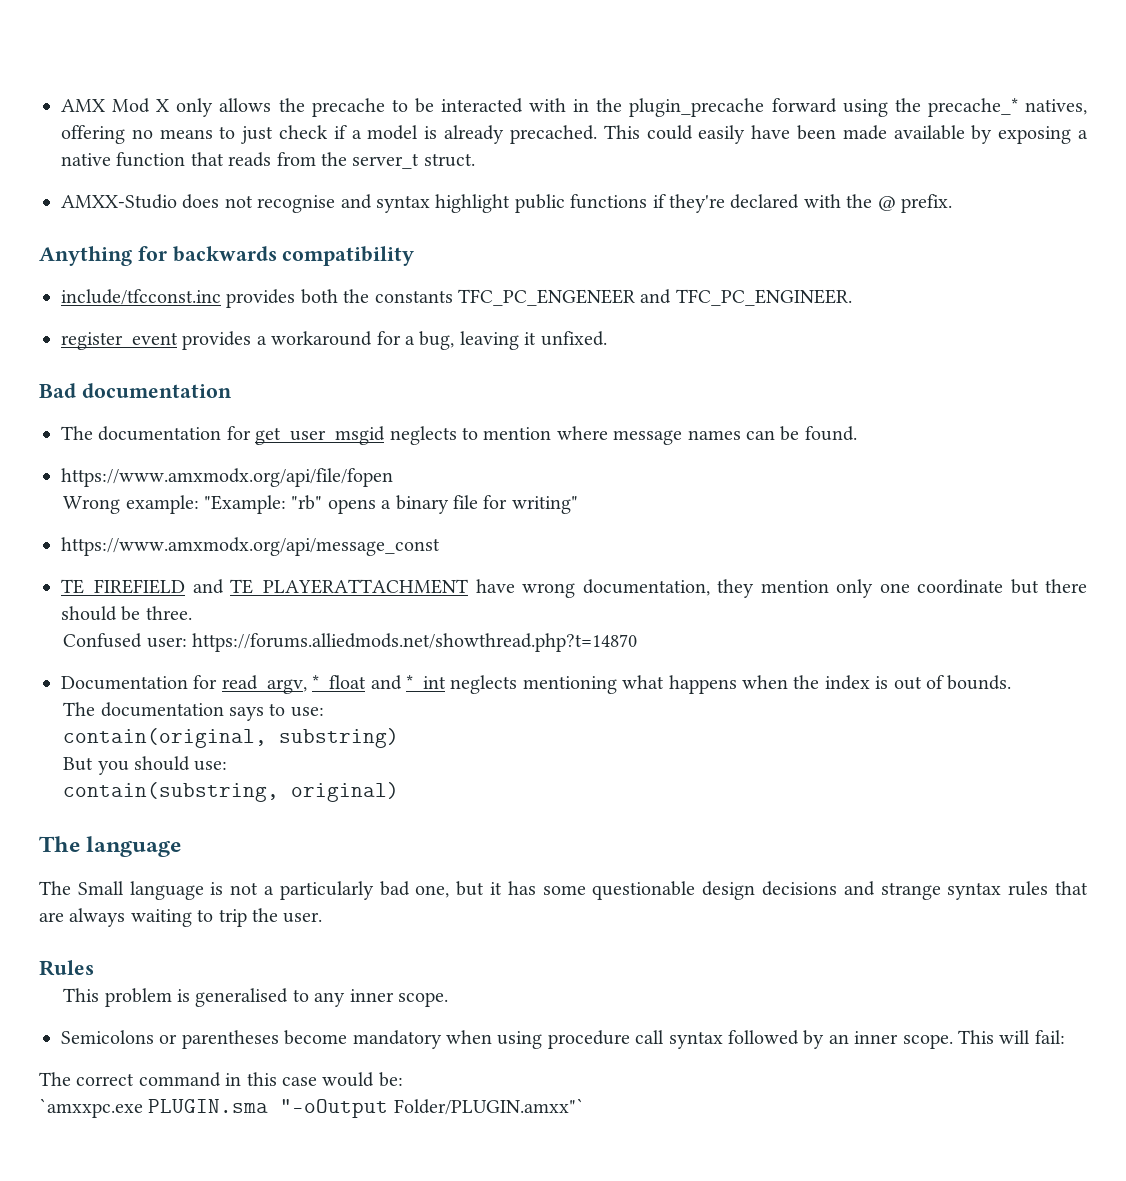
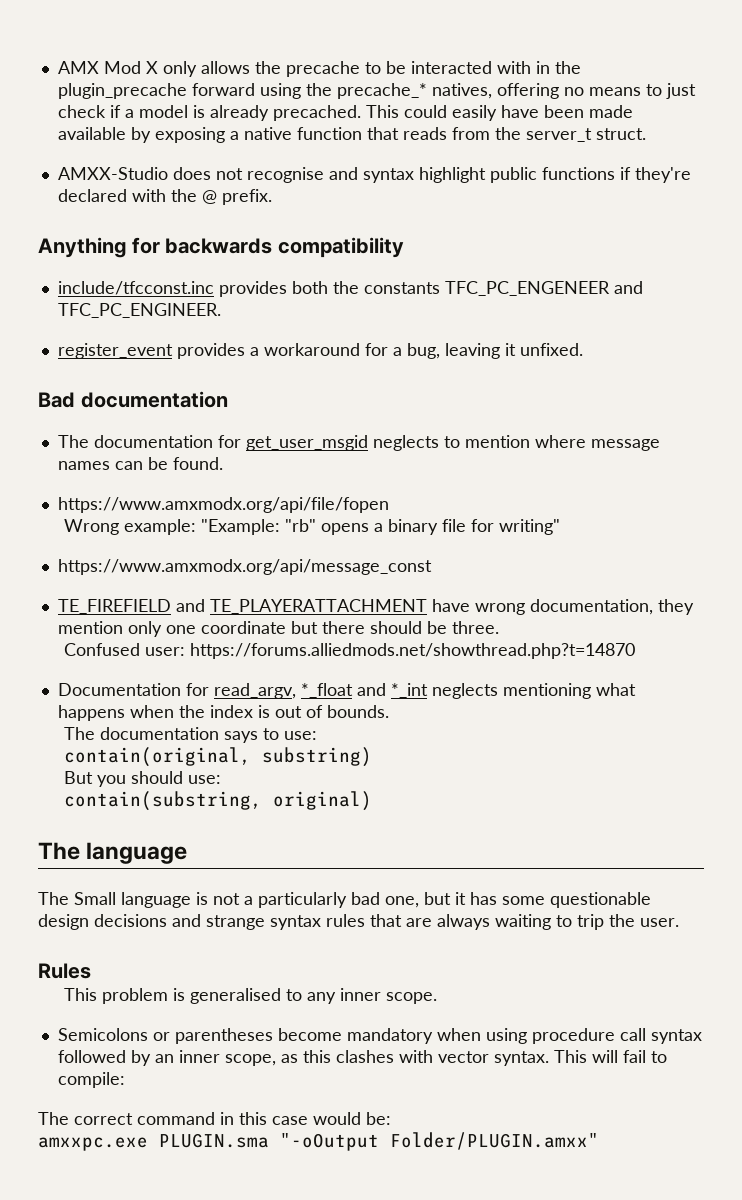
- Semicolons or parentheses become mandatory when using procedure call syntax followed by an inner scope. This will fail:
+ Semicolons or parentheses become mandatory when using procedure call syntax followed by an inner scope, as this clashes with vector syntax. This will fail to compile:
- `amxxpc.exe PLUGIN.sma "-oOutput Folder/PLUGIN.amxx"`
+ amxxpc.exe PLUGIN.sma "-oOutput Folder/PLUGIN.amxx"

